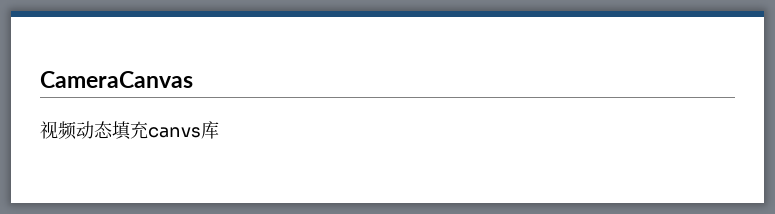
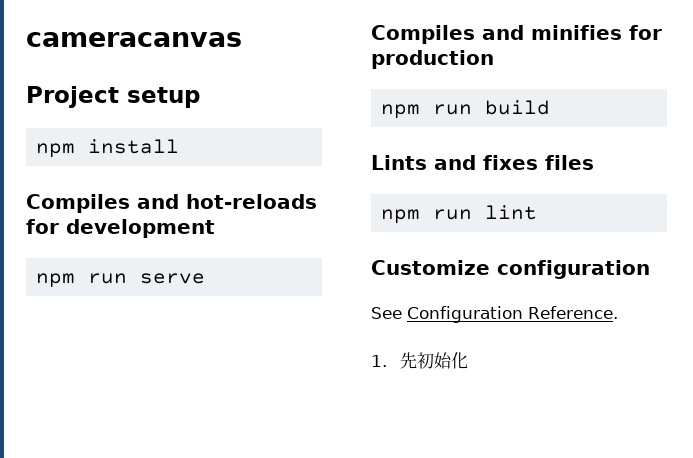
- CameraCanvas
- 视频动态填充canvs库
+ cameracanvas
+ Project setup
+ npm install
+ Compiles and hot-reloads for development
+ npm run serve
+ Compiles and minifies for production
+ npm run build
+ Lints and fixes files
+ npm run lint
+ Customize configuration
+ See Configuration Reference.
+ 1.先初始化

